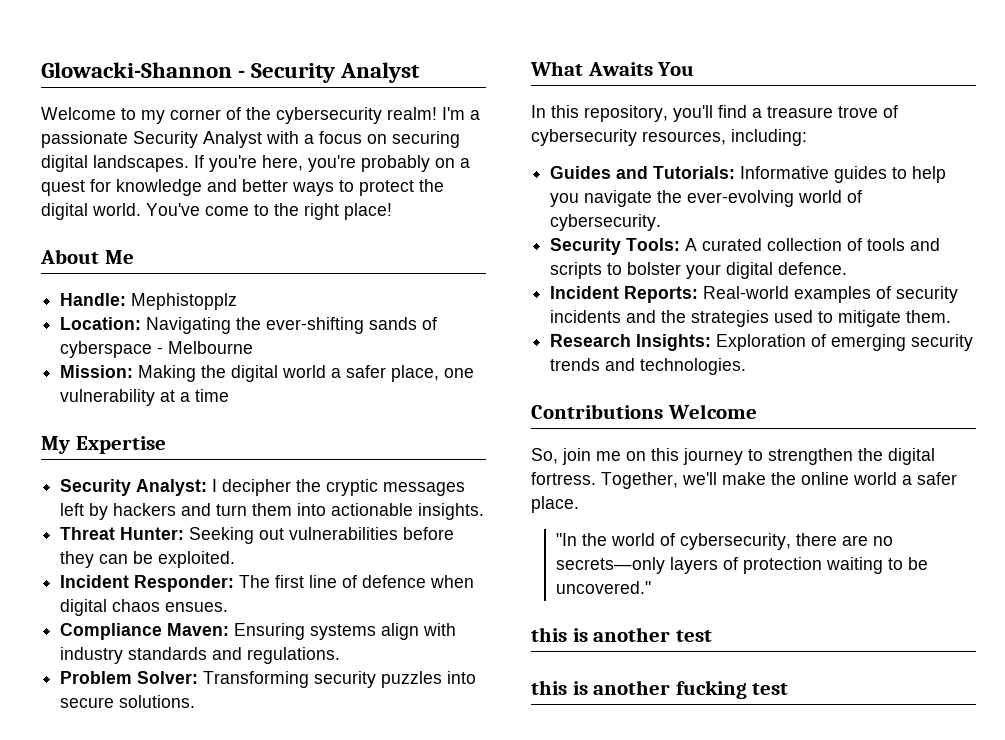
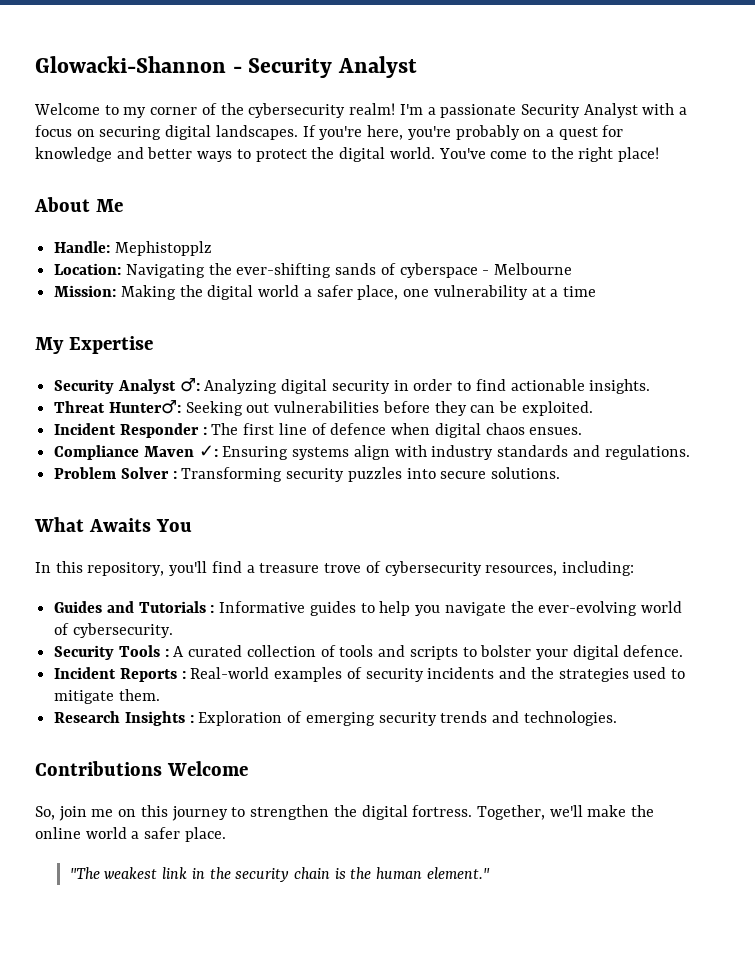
- Security Analyst: I decipher the cryptic messages left by hackers and turn them into actionable insights.
+ Security Analyst ♂: Analyzing digital security in order to find actionable insights.
- Threat Hunter: Seeking out vulnerabilities before they can be exploited.
+ Threat Hunter♂: Seeking out vulnerabilities before they can be exploited.
- Incident Responder: The first line of defence when digital chaos ensues.
+ Incident Responder : The first line of defence when digital chaos ensues.
- Compliance Maven: Ensuring systems align with industry standards and regulations.
+ Compliance Maven ✓: Ensuring systems align with industry standards and regulations.
- Problem Solver: Transforming security puzzles into secure solutions.
+ Problem Solver : Transforming security puzzles into secure solutions.
- Guides and Tutorials: Informative guides to help you navigate the ever-evolving world of cybersecurity.
+ Guides and Tutorials : Informative guides to help you navigate the ever-evolving world of cybersecurity.
- Security Tools: A curated collection of tools and scripts to bolster your digital defence.
+ Security Tools : A curated collection of tools and scripts to bolster your digital defence.
- Incident Reports: Real-world examples of security incidents and the strategies used to mitigate them.
+ Incident Reports : Real-world examples of security incidents and the strategies used to mitigate them.
- Research Insights: Exploration of emerging security trends and technologies.
+ Research Insights : Exploration of emerging security trends and technologies.
- "In the world of cybersecurity, there are no secrets—only layers of protection waiting to be uncovered."
- this is another test
- this is another fucking test
+ "The weakest link in the security chain is the human element."

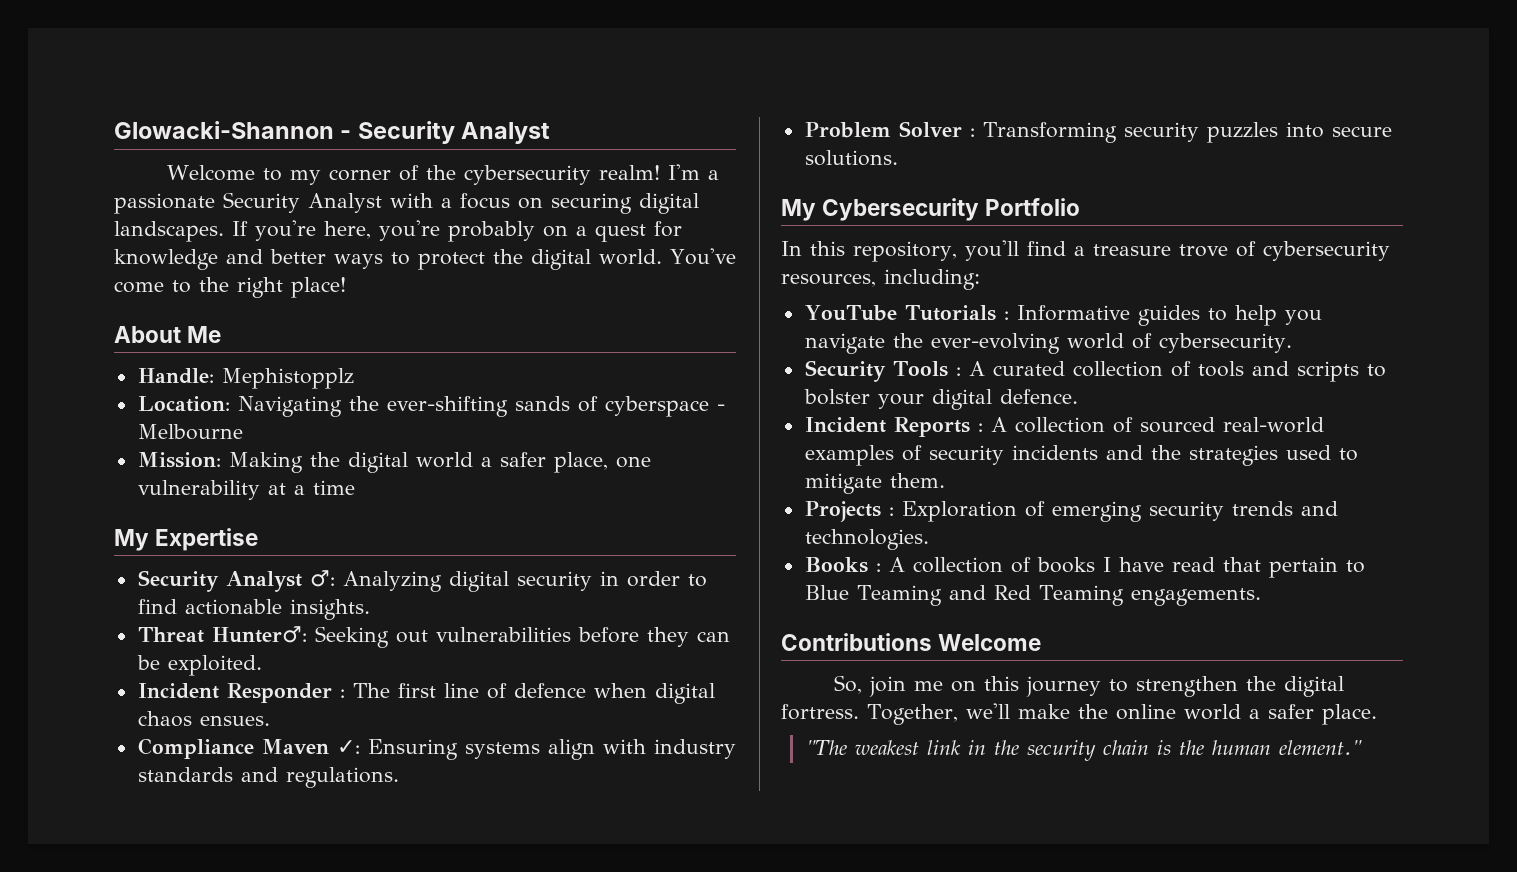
- What Awaits You
+ My Cybersecurity Portfolio
- Guides and Tutorials : Informative guides to help you navigate the ever-evolving world of cybersecurity.
+ YouTube Tutorials : Informative guides to help you navigate the ever-evolving world of cybersecurity.
- Incident Reports : Real-world examples of security incidents and the strategies used to mitigate them.
+ Incident Reports : A collection of sourced real-world examples of security incidents and the strategies used to mitigate them.
- Research Insights : Exploration of emerging security trends and technologies.
+ Projects : Exploration of emerging security trends and technologies.
+ Books : A collection of books I have read that pertain to Blue Teaming and Red Teaming engagements.

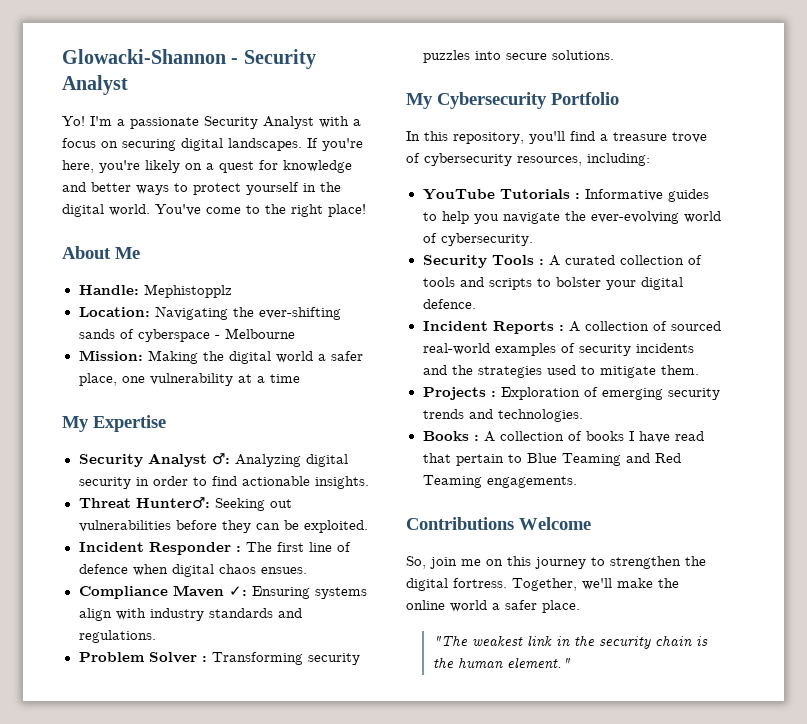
- Welcome to my corner of the cybersecurity realm!
+ Yo!
- If you're here, you're probably on a quest for knowledge and better ways to protect the digital world.
+ If you're here, you're likely on a quest for knowledge and better ways to protect yourself in the digital world.

